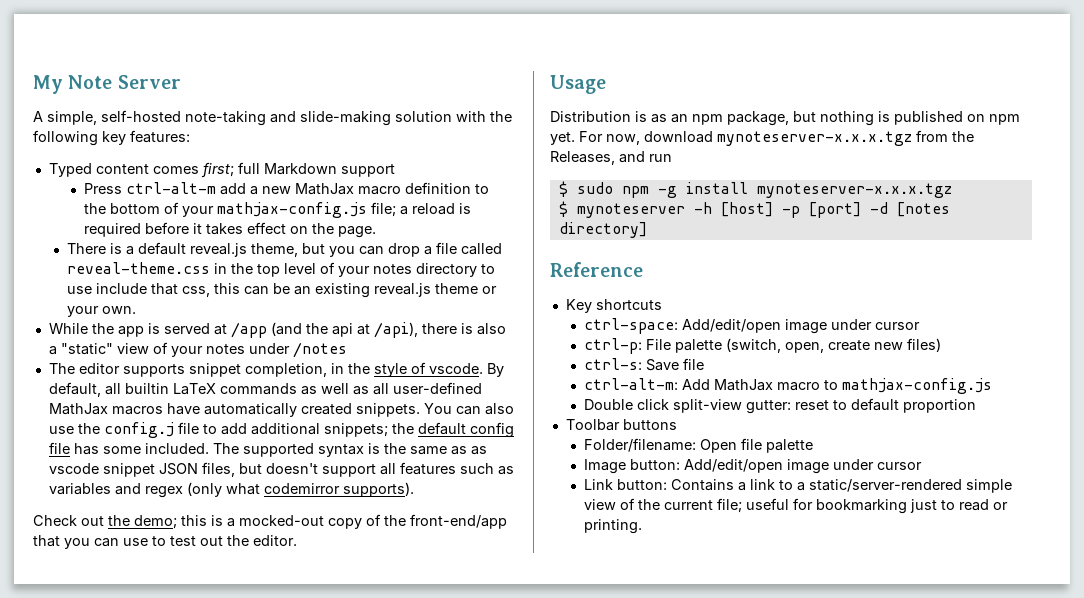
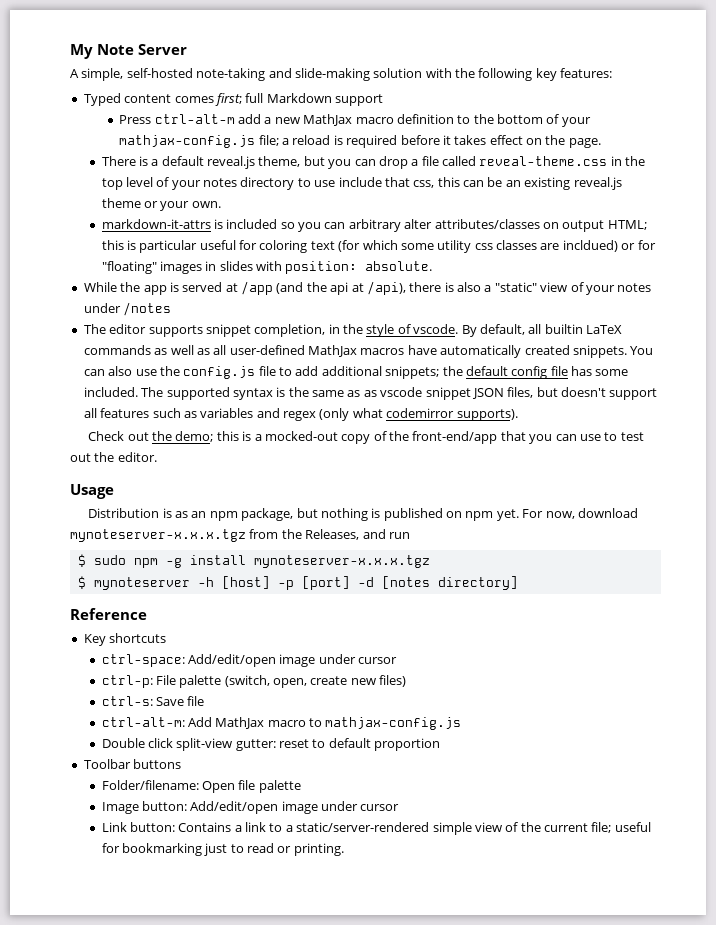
+ markdown-it-attrs is included so you can arbitrary alter attributes/classes on output HTML; this is particular useful for coloring text (for which some utility css classes are incldued) or for "floating" images in slides with position: absolute.
- You can also use the config.j file to add additional snippets; the default config file has some included.
+ You can also use the config.js file to add additional snippets; the default config file has some included.

